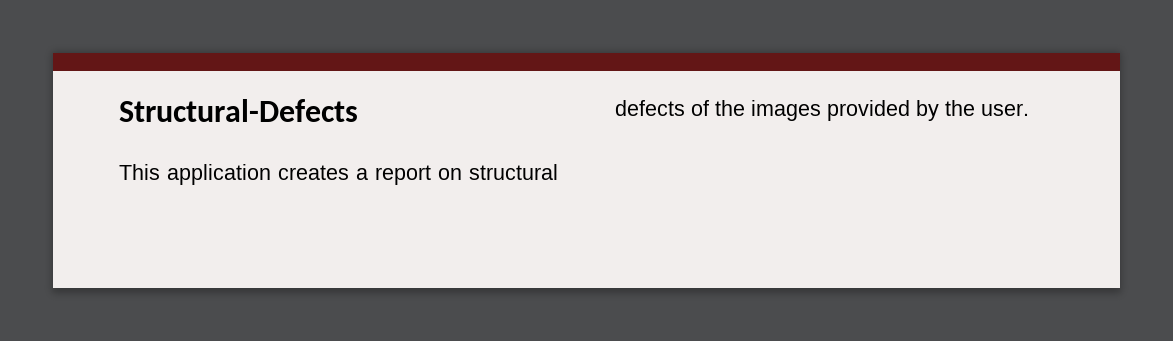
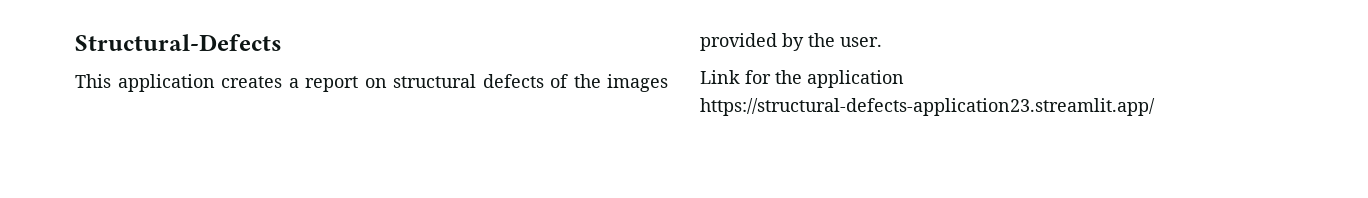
+ Link for the application https://structural-defects-application23.streamlit.app/

